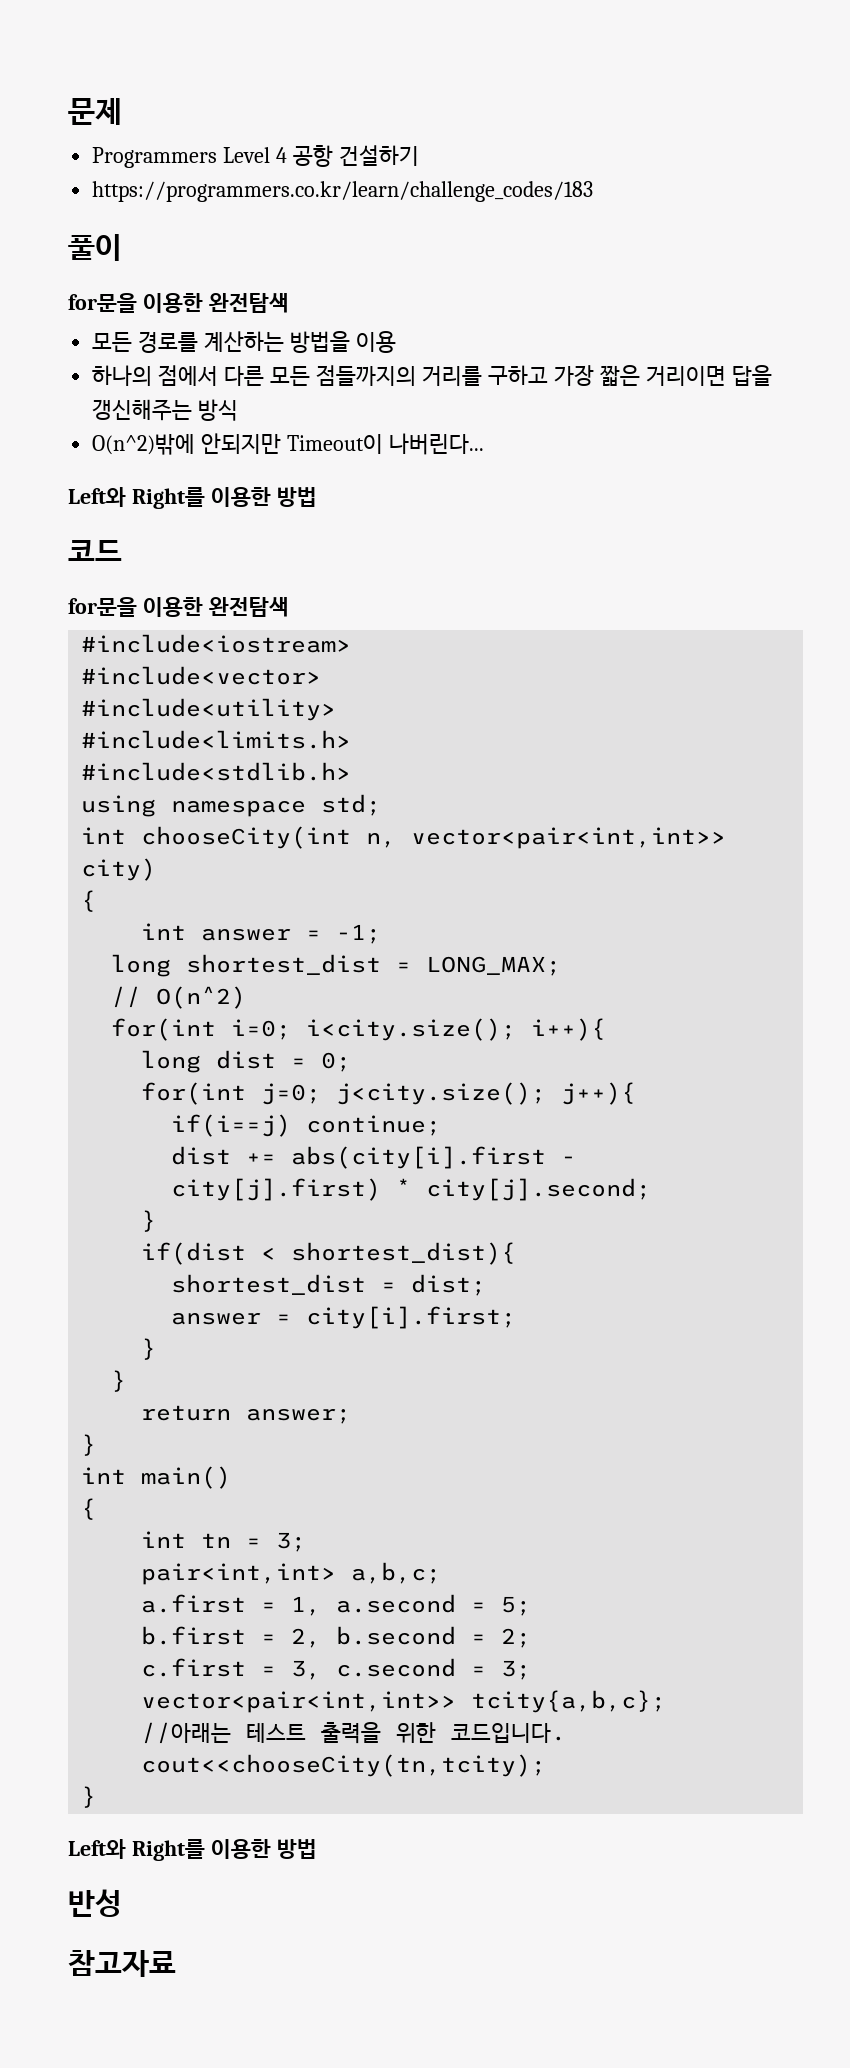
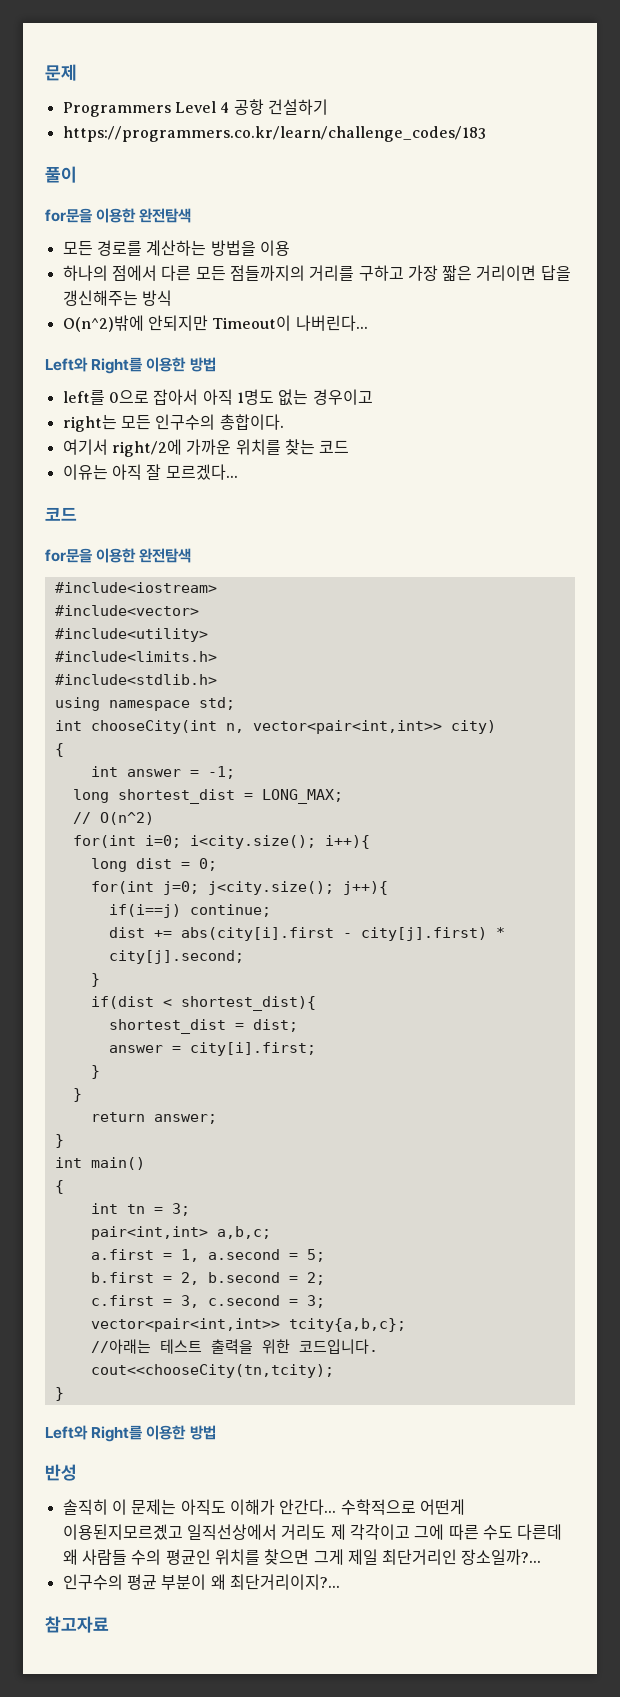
+ left를 0으로 잡아서 아직 1명도 없는 경우이고
+ right는 모든 인구수의 총합이다.
+ 여기서 right/2에 가까운 위치를 찾는 코드
+ 이유는 아직 잘 모르겠다...
+ 솔직히 이 문제는 아직도 이해가 안간다... 수학적으로 어떤게 이용된지모르곘고 일직선상에서 거리도 제 각각이고 그에 따른 수도 다른데 왜 사람들 수의 평균인 위치를 찾으면 그게 제일 최단거리인 장소일까?...
+ 인구수의 평균 부분이 왜 최단거리이지?...

